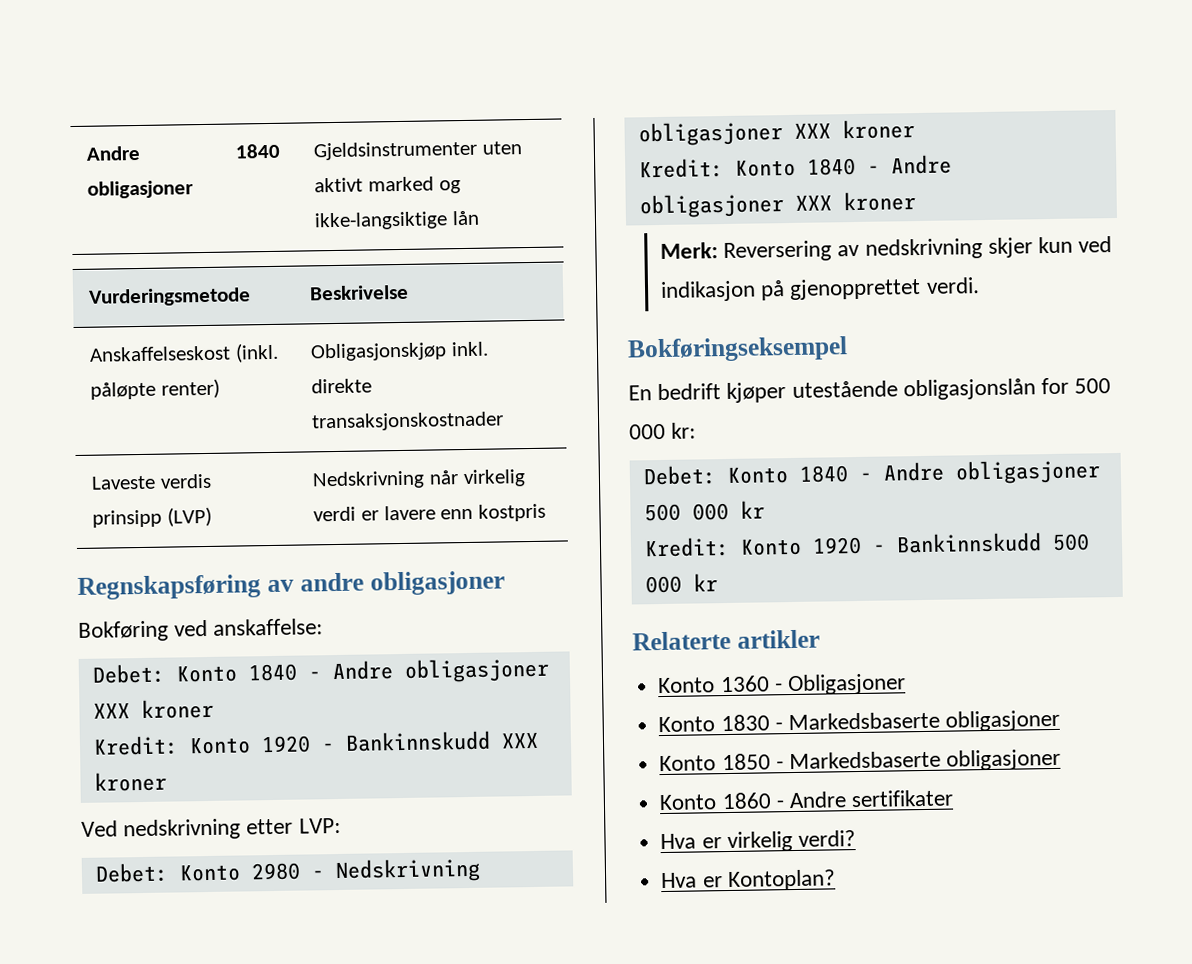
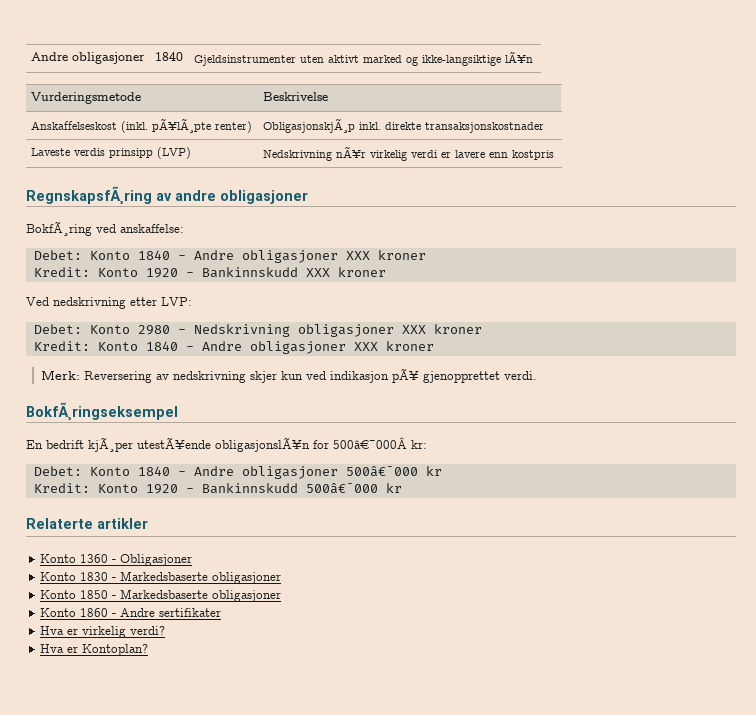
- Andre obligasjoner | 1840 | Gjeldsinstrumenter uten aktivt marked og ikke-langsiktige lån
+ Andre obligasjoner | 1840 | Gjeldsinstrumenter uten aktivt marked og ikke-langsiktige lÃ¥n
- Anskaffelseskost (inkl. påløpte renter) | Obligasjonskjøp inkl. direkte transaksjonskostnader
+ Anskaffelseskost (inkl. pÃ¥lÃ¸pte renter) | ObligasjonskjÃ¸p inkl. direkte transaksjonskostnader
- Laveste verdis prinsipp (LVP) | Nedskrivning når virkelig verdi er lavere enn kostpris
+ Laveste verdis prinsipp (LVP) | Nedskrivning nÃ¥r virkelig verdi er lavere enn kostpris
- Regnskapsføring av andre obligasjoner
+ RegnskapsfÃ¸ring av andre obligasjoner
- Bokføring ved anskaffelse:
+ BokfÃ¸ring ved anskaffelse:
- Merk: Reversering av nedskrivning skjer kun ved indikasjon på gjenopprettet verdi.
+ Merk: Reversering av nedskrivning skjer kun ved indikasjon pÃ¥ gjenopprettet verdi.
- Bokføringseksempel
+ BokfÃ¸ringseksempel
- En bedrift kjøper utestående obligasjonslån for 500 000 kr:
+ En bedrift kjÃ¸per utestÃ¥ende obligasjonslÃ¥n for 500â€¯000Â kr:
- Debet: Konto 1840 - Andre obligasjoner 500 000 kr
+ Debet: Konto 1840 - Andre obligasjoner 500â€¯000 kr
- Kredit: Konto 1920 - Bankinnskudd 500 000 kr
+ Kredit: Konto 1920 - Bankinnskudd 500â€¯000 kr

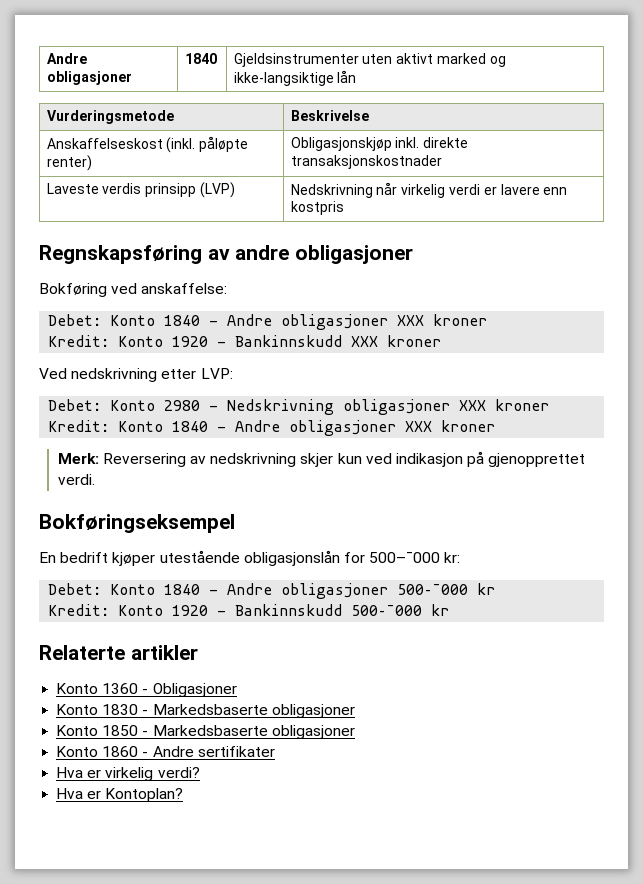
- Andre obligasjoner | 1840 | Gjeldsinstrumenter uten aktivt marked og ikke-langsiktige lÃ¥n
+ Andre obligasjoner | 1840 | Gjeldsinstrumenter uten aktivt marked og ikke-langsiktige lån
- Anskaffelseskost (inkl. pÃ¥lÃ¸pte renter) | ObligasjonskjÃ¸p inkl. direkte transaksjonskostnader
+ Anskaffelseskost (inkl. påløpte renter) | Obligasjonskjøp inkl. direkte transaksjonskostnader
- Laveste verdis prinsipp (LVP) | Nedskrivning nÃ¥r virkelig verdi er lavere enn kostpris
+ Laveste verdis prinsipp (LVP) | Nedskrivning når virkelig verdi er lavere enn kostpris
- RegnskapsfÃ¸ring av andre obligasjoner
+ Regnskapsføring av andre obligasjoner
- BokfÃ¸ring ved anskaffelse:
+ Bokføring ved anskaffelse:
- Merk: Reversering av nedskrivning skjer kun ved indikasjon pÃ¥ gjenopprettet verdi.
+ Merk: Reversering av nedskrivning skjer kun ved indikasjon på gjenopprettet verdi.
- BokfÃ¸ringseksempel
+ Bokføringseksempel
- En bedrift kjÃ¸per utestÃ¥ende obligasjonslÃ¥n for 500â€¯000Â kr:
+ En bedrift kjøper utestående obligasjonslån for 500–¯000 kr:
- Debet: Konto 1840 - Andre obligasjoner 500â€¯000 kr
+ Debet: Konto 1840 - Andre obligasjoner 500–¯000 kr
- Kredit: Konto 1920 - Bankinnskudd 500â€¯000 kr
+ Kredit: Konto 1920 - Bankinnskudd 500–¯000 kr

